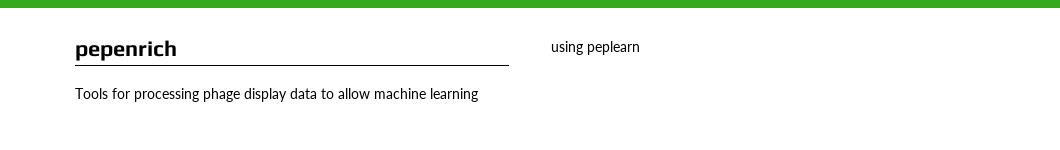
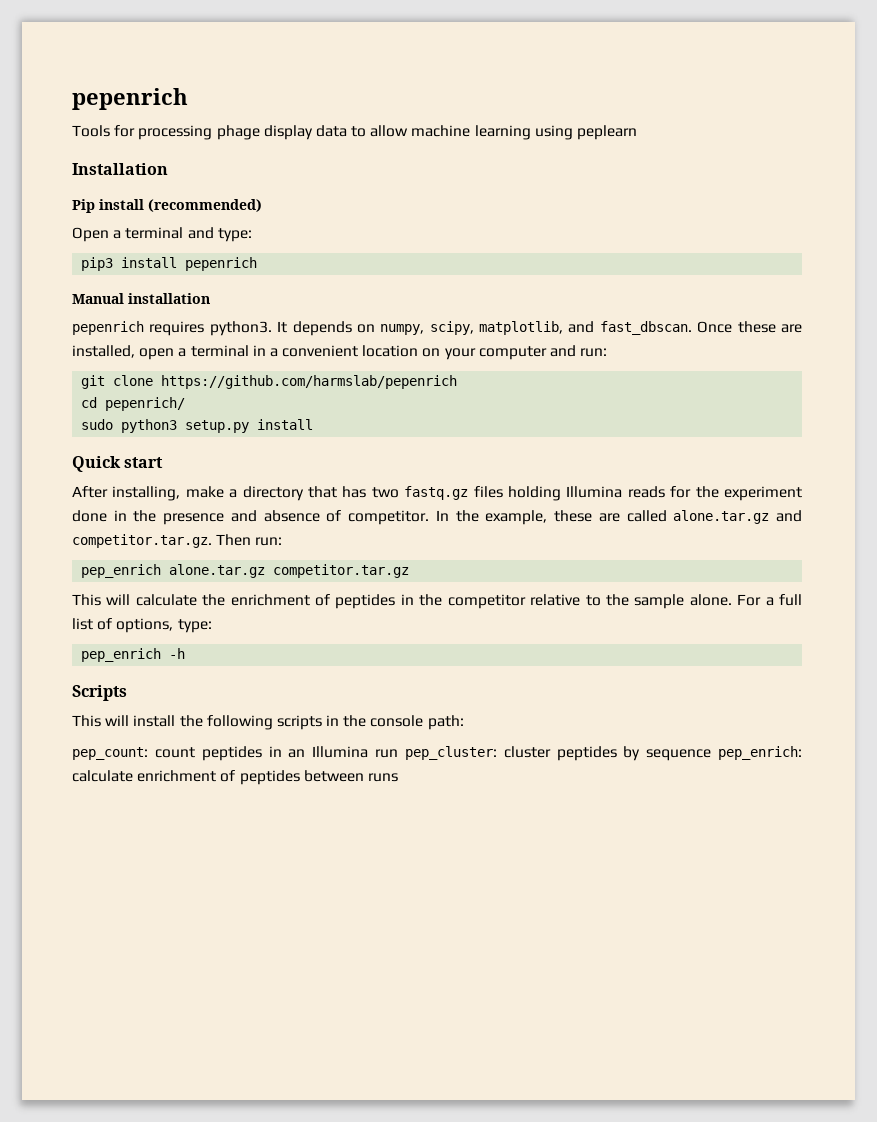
+ Installation
+ Pip install (recommended)
+ Open a terminal and type:
+ pip3 install pepenrich
+ Manual installation
+ pepenrich requires python3. It depends on numpy, scipy, matplotlib, and fast_dbscan. Once these are installed, open a terminal in a convenient location on your computer and run:
+ git clone https://github.com/harmslab/pepenrich
+ cd pepenrich/
+ sudo python3 setup.py install
+ Quick start
+ After installing, make a directory that has two fastq.gz files holding Illumina reads for the experiment done in the presence and absence of competitor. In the example, these are called alone.tar.gz and competitor.tar.gz. Then run:
+ pep_enrich alone.tar.gz competitor.tar.gz
+ This will calculate the enrichment of peptides in the competitor relative to the sample alone. For a full list of options, type:
+ pep_enrich -h
+ Scripts
+ This will install the following scripts in the console path:
+ pep_count: count peptides in an Illumina run pep_cluster: cluster peptides by sequence pep_enrich: calculate enrichment of peptides between runs

